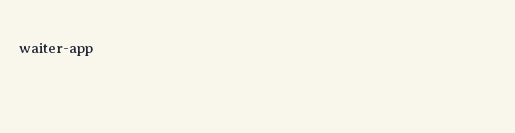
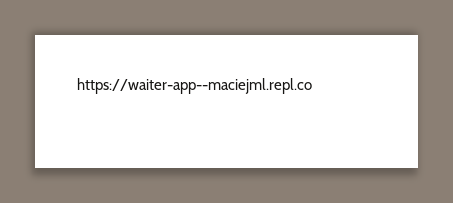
- waiter-app
+ https://waiter-app--maciejml.repl.co

